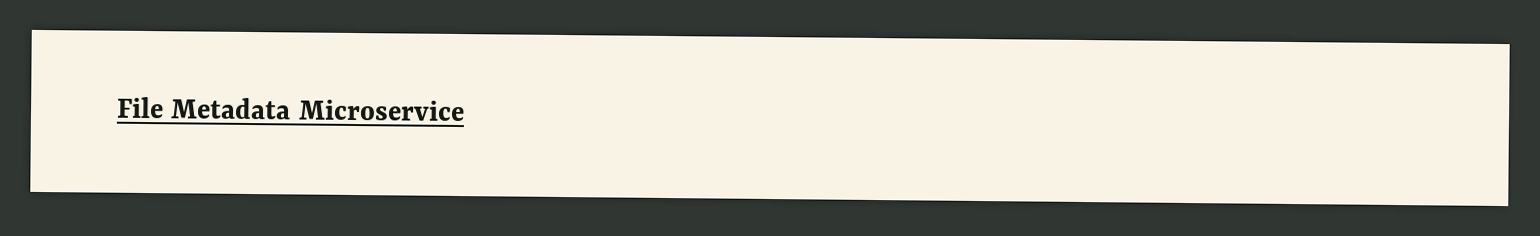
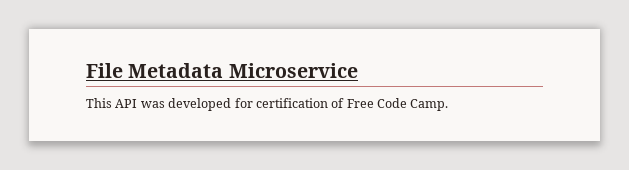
+ This API was developed for certification of Free Code Camp.

